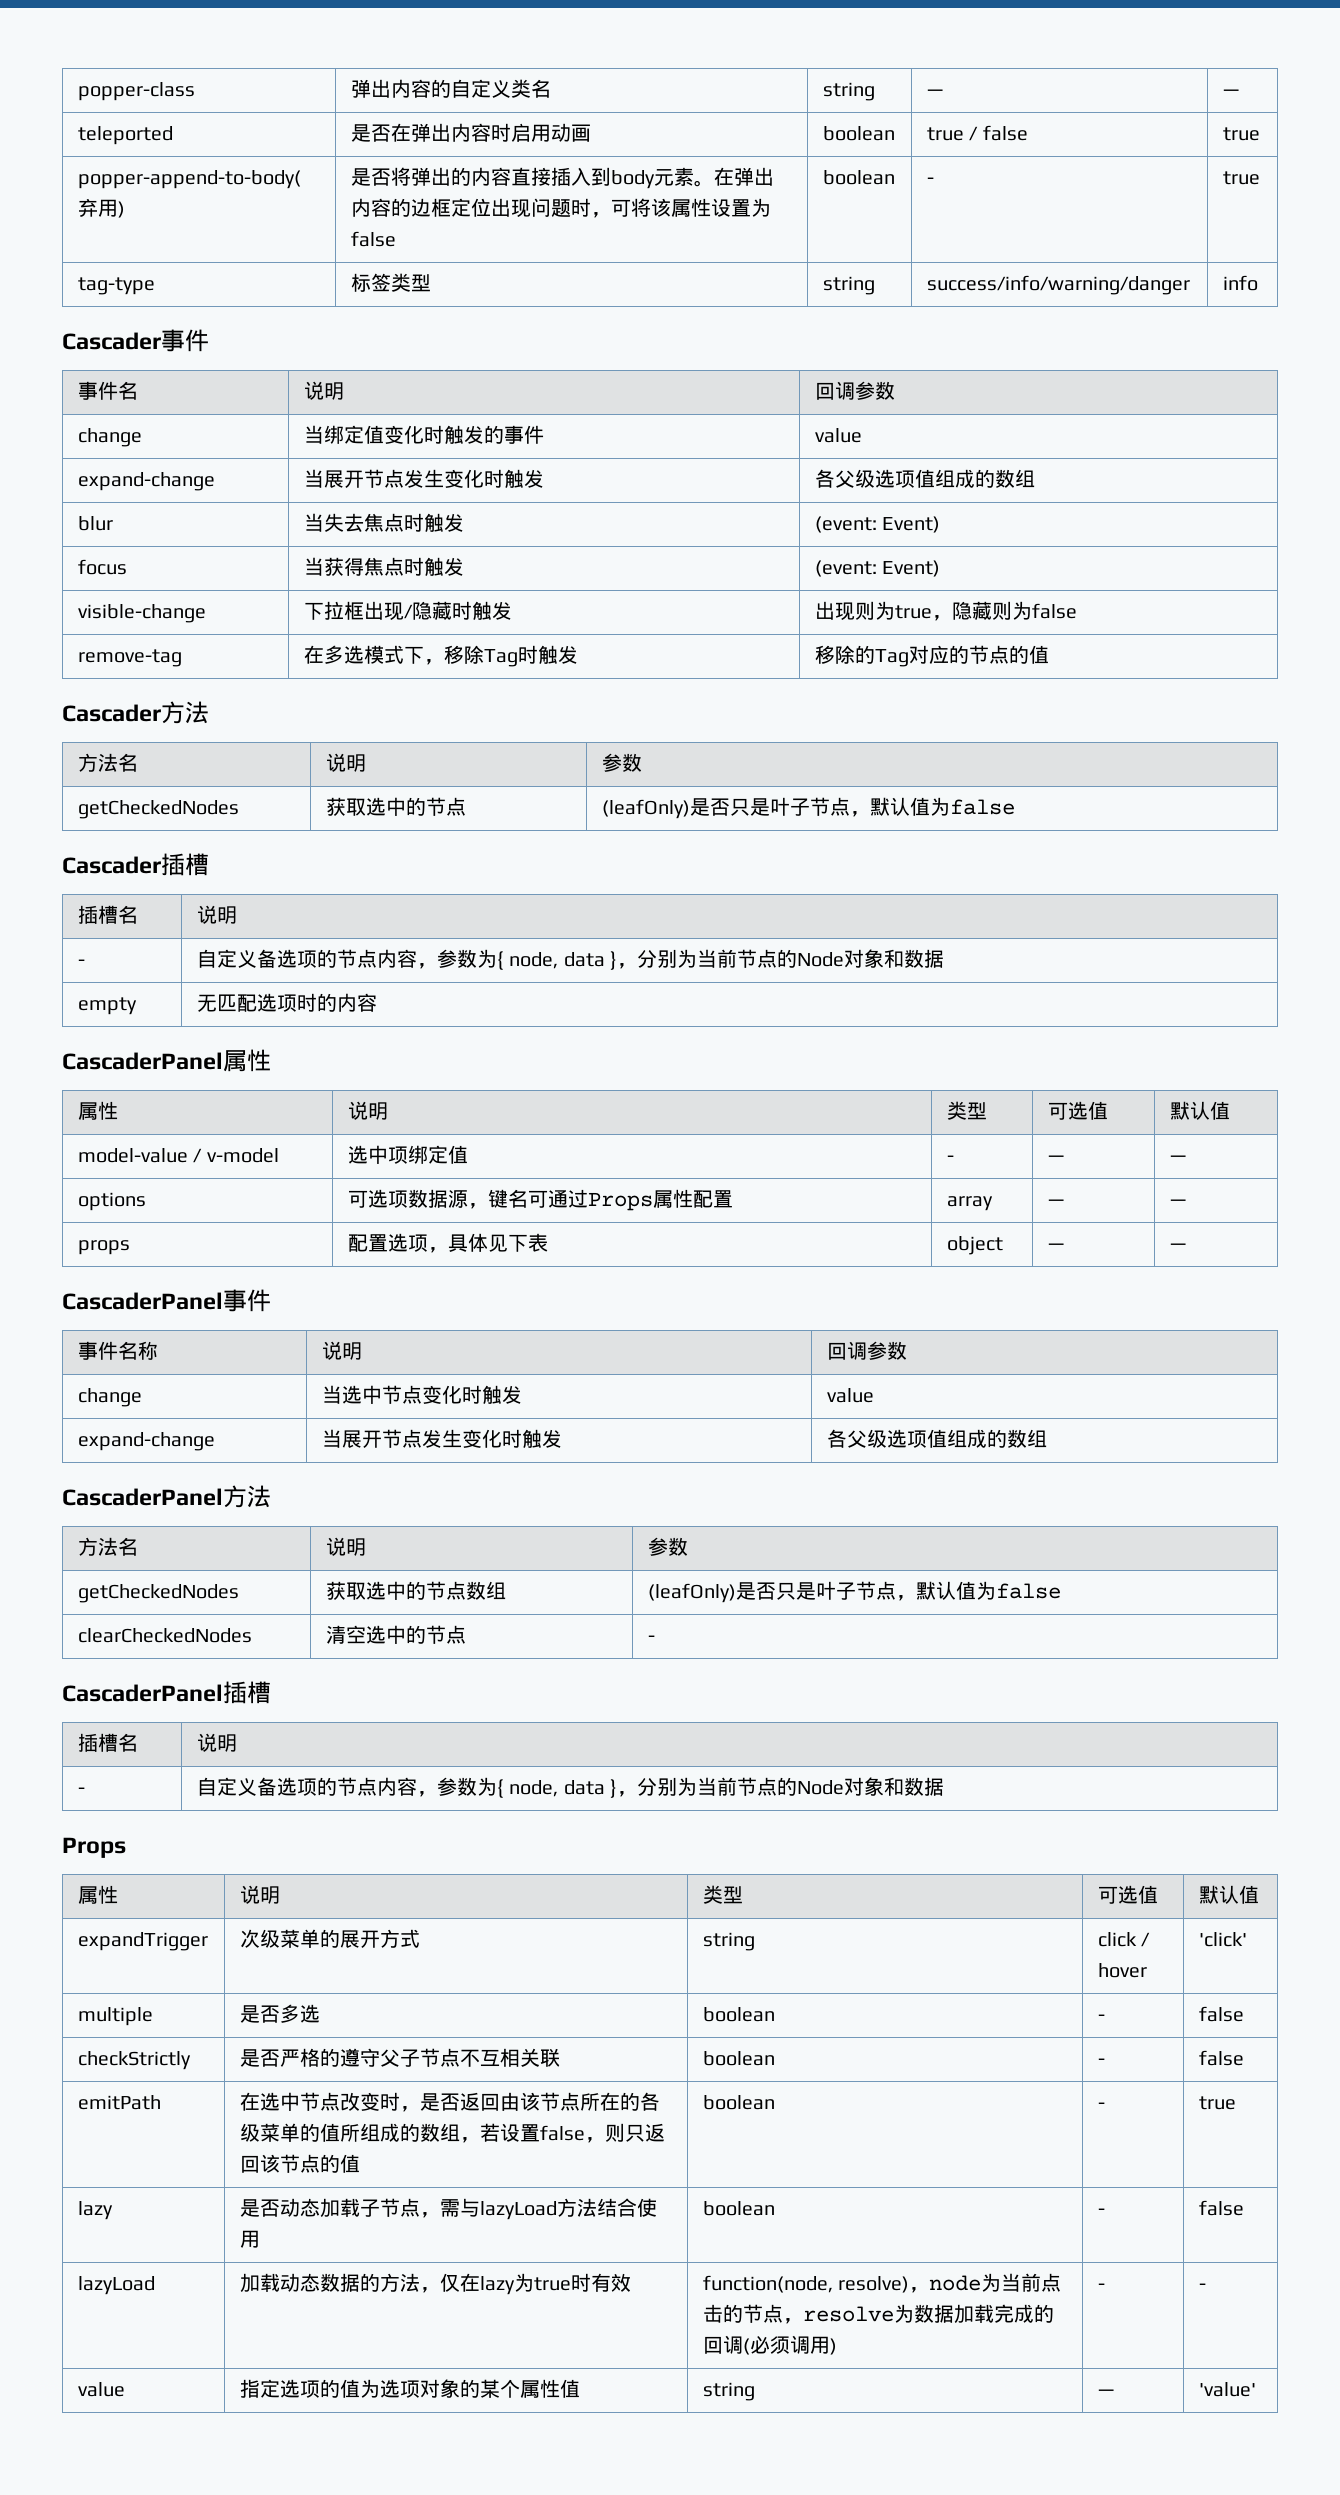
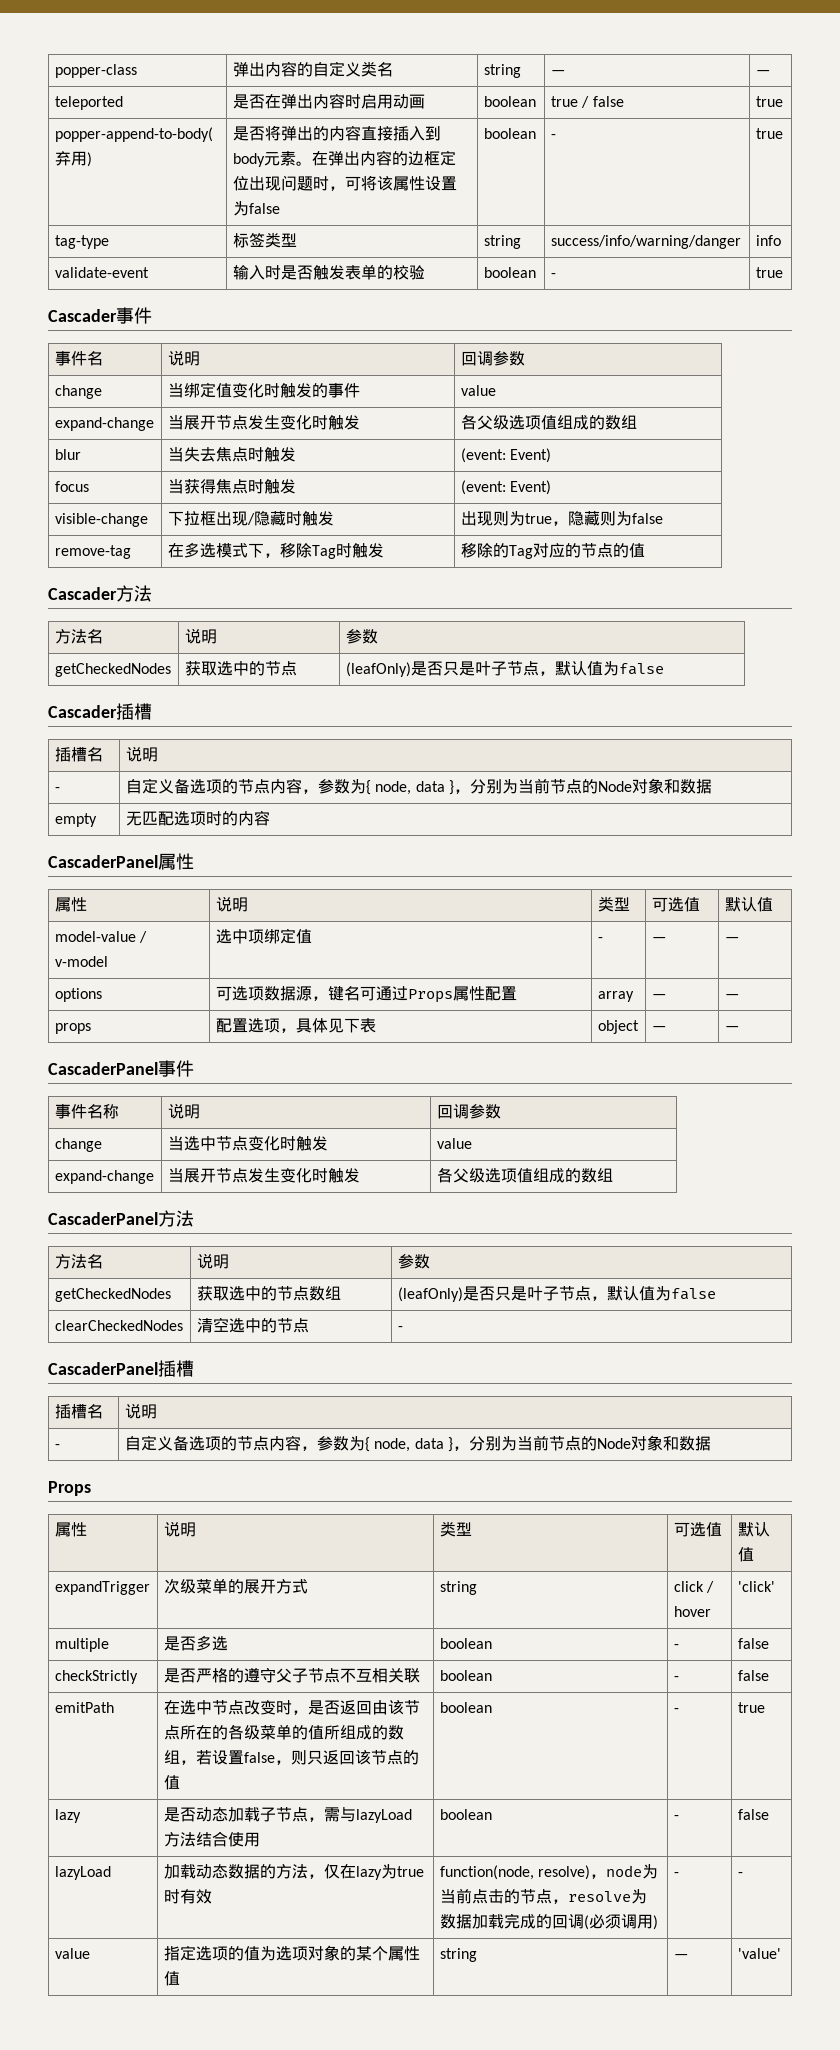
+ validate-event | 输入时是否触发表单的校验 | boolean | - | true

